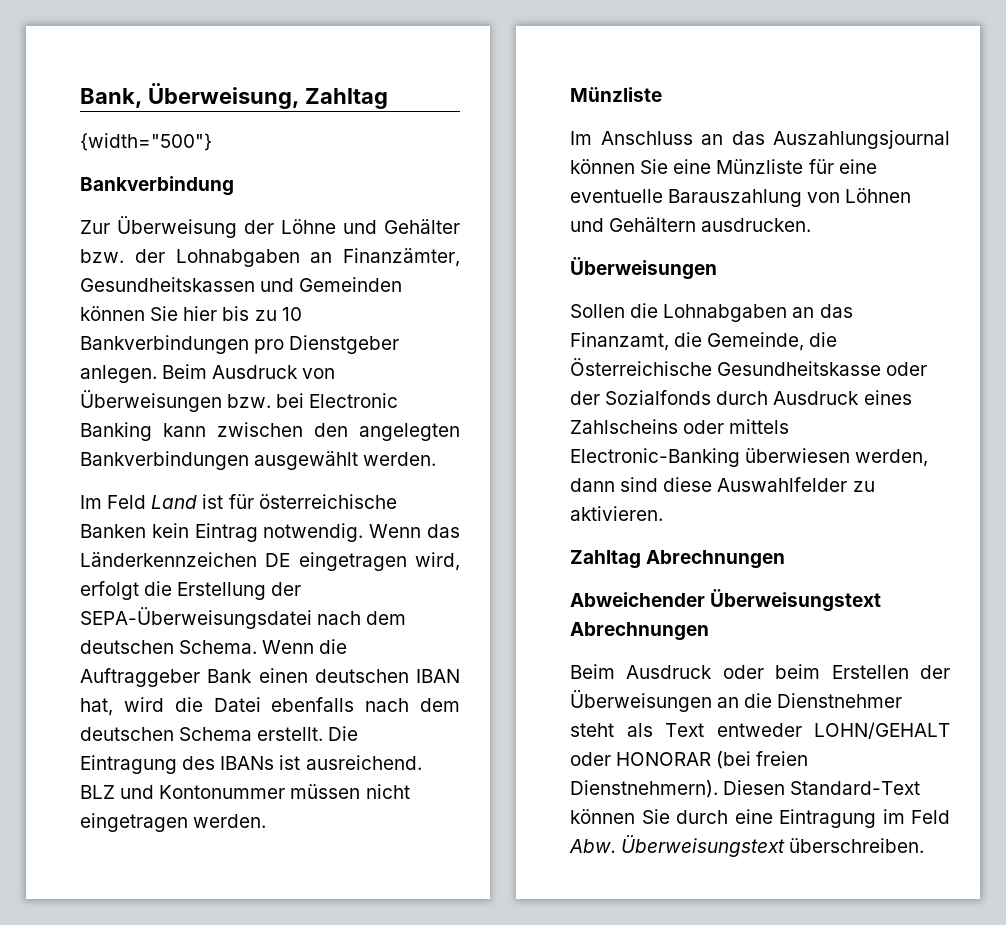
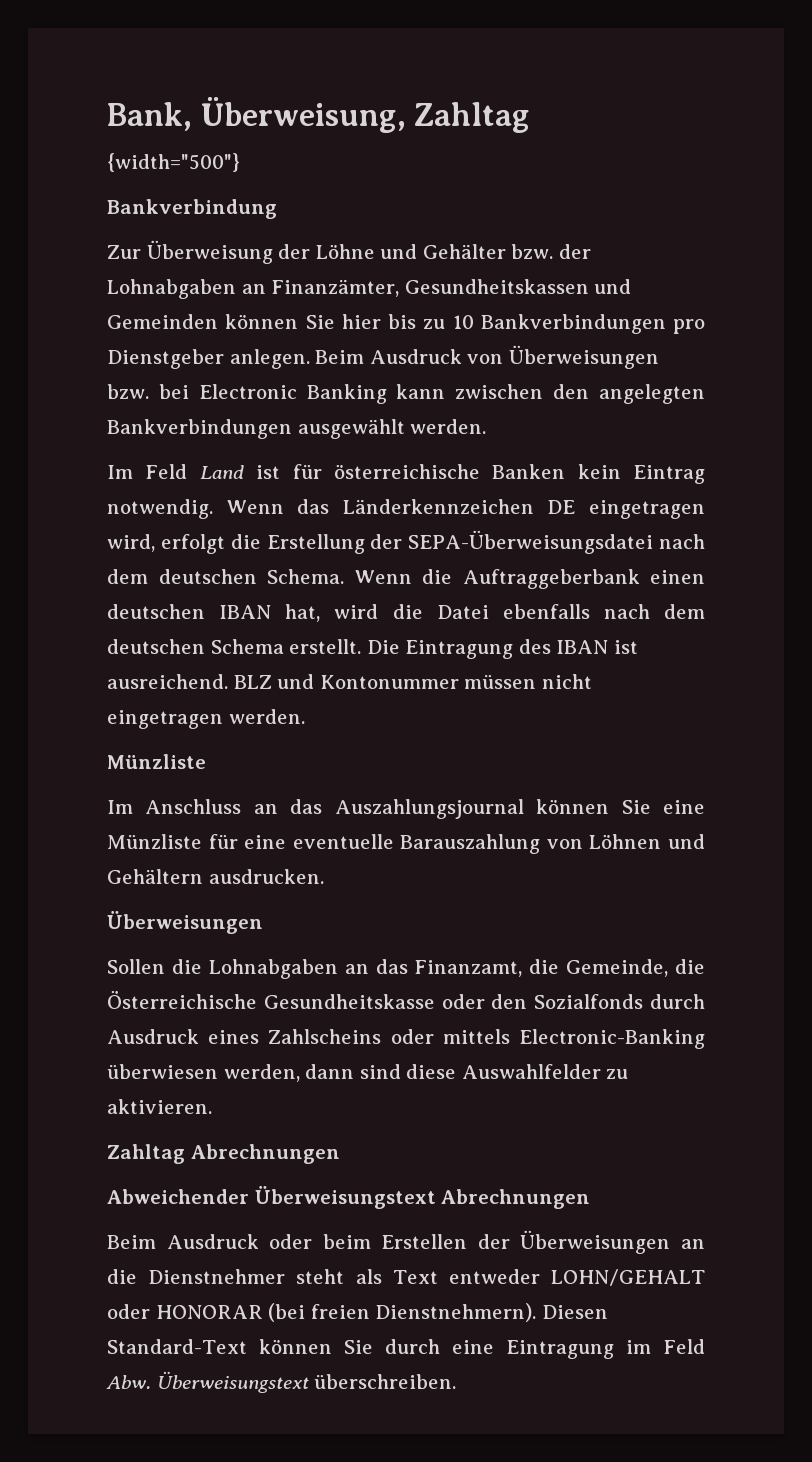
- Wenn die Auftraggeber Bank einen deutschen IBAN hat, wird die Datei ebenfalls nach dem deutschen Schema erstellt.
+ Wenn die Auftraggeberbank einen deutschen IBAN hat, wird die Datei ebenfalls nach dem deutschen Schema erstellt.
- Die Eintragung des IBANs ist ausreichend.
+ Die Eintragung des IBAN ist ausreichend.
- Sollen die Lohnabgaben an das Finanzamt, die Gemeinde, die Österreichische Gesundheitskasse oder der Sozialfonds durch Ausdruck eines Zahlscheins oder mittels Electronic-Banking überwiesen werden, dann sind diese Auswahlfelder zu aktivieren.
+ Sollen die Lohnabgaben an das Finanzamt, die Gemeinde, die Österreichische Gesundheitskasse oder den Sozialfonds durch Ausdruck eines Zahlscheins oder mittels Electronic-Banking überwiesen werden, dann sind diese Auswahlfelder zu aktivieren.

